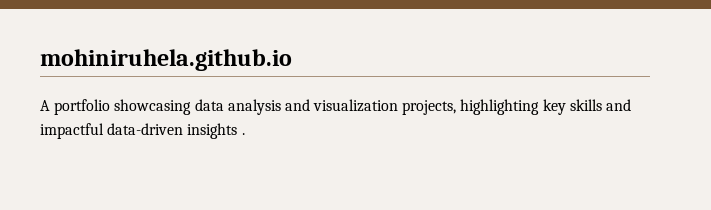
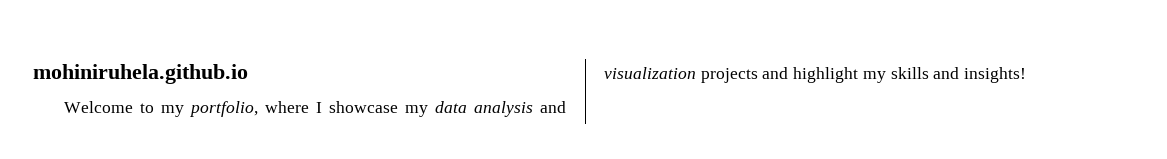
- A portfolio showcasing data analysis and visualization projects, highlighting key skills and impactful data-driven insights .
+ Welcome to my portfolio, where I showcase my data analysis and visualization projects and highlight my skills and insights!

